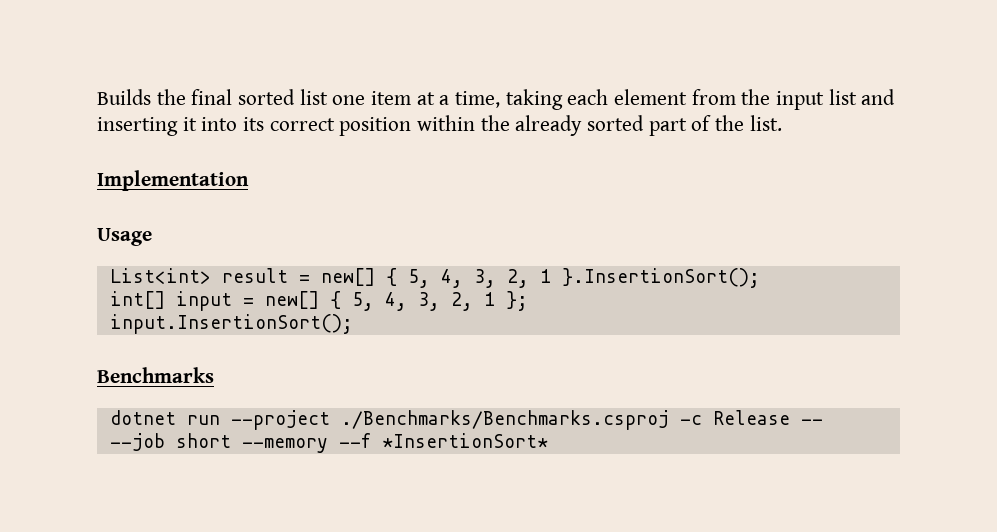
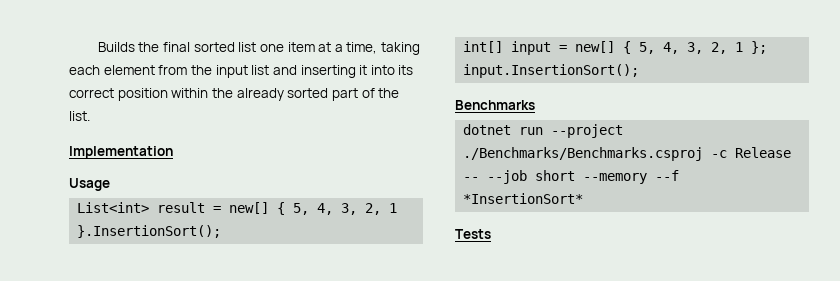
+ Tests

